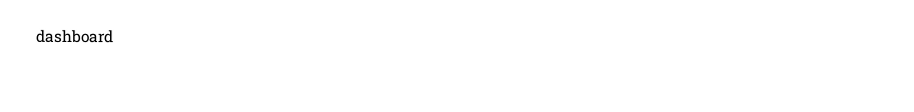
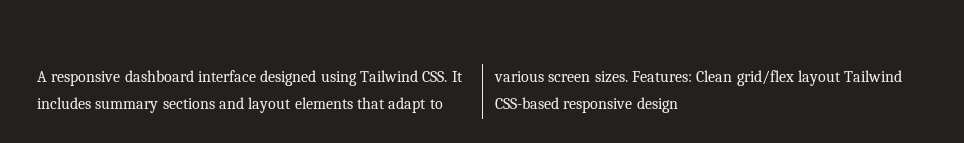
- dashboard
+ A responsive dashboard interface designed using Tailwind CSS. It includes summary sections and layout elements that adapt to various screen sizes. Features: Clean grid/flex layout Tailwind CSS-based responsive design

